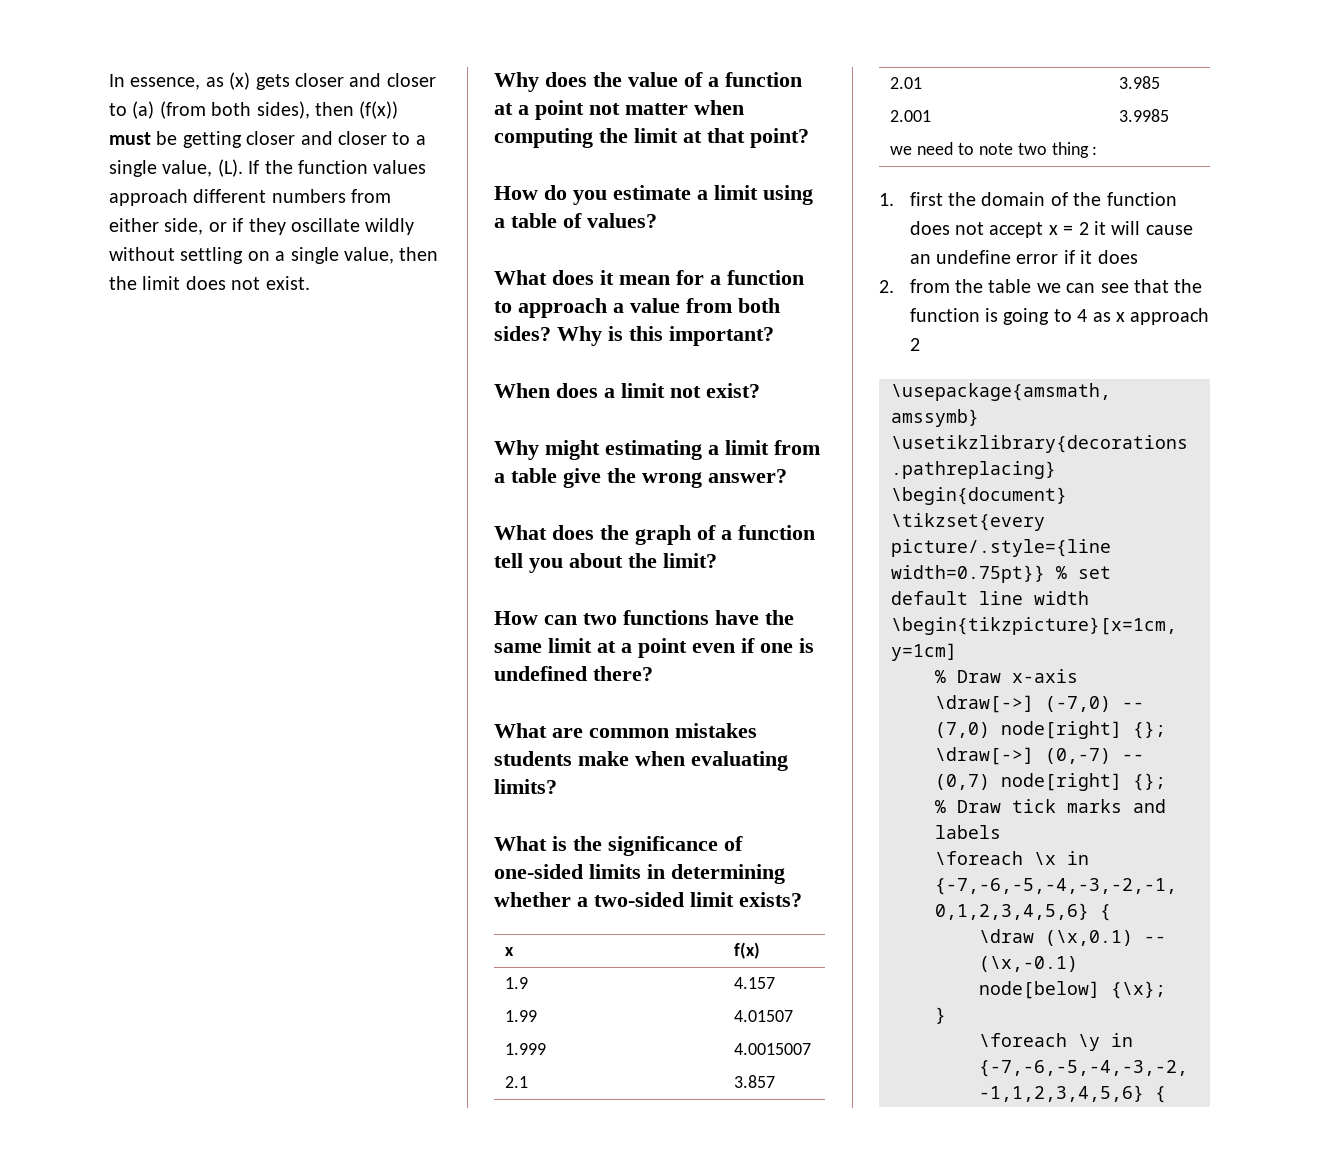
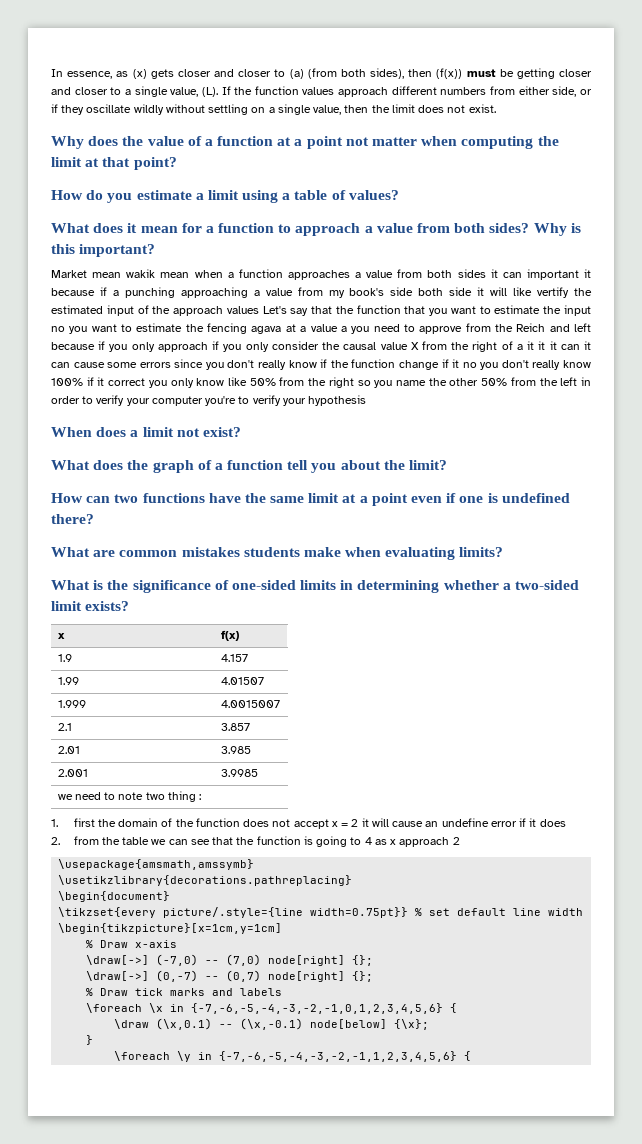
+ Market mean wakik mean when a function approaches a value from both sides it can important it because if a punching approaching a value from my book's side both side it will like vertify the estimated input of the approach values Let's say that the function that you want to estimate the input no you want to estimate the fencing agava at a value a you need to approve from the Reich and left because if you only approach if you only consider the causal value X from the right of a it it it can it can cause some errors since you don't really know if the function change if it no you don't really know 100% if it correct you only know like 50% from the right so you name the other 50% from the left in order to verify your computer you're to verify your hypothesis
- Why might estimating a limit from a table give the wrong answer?

